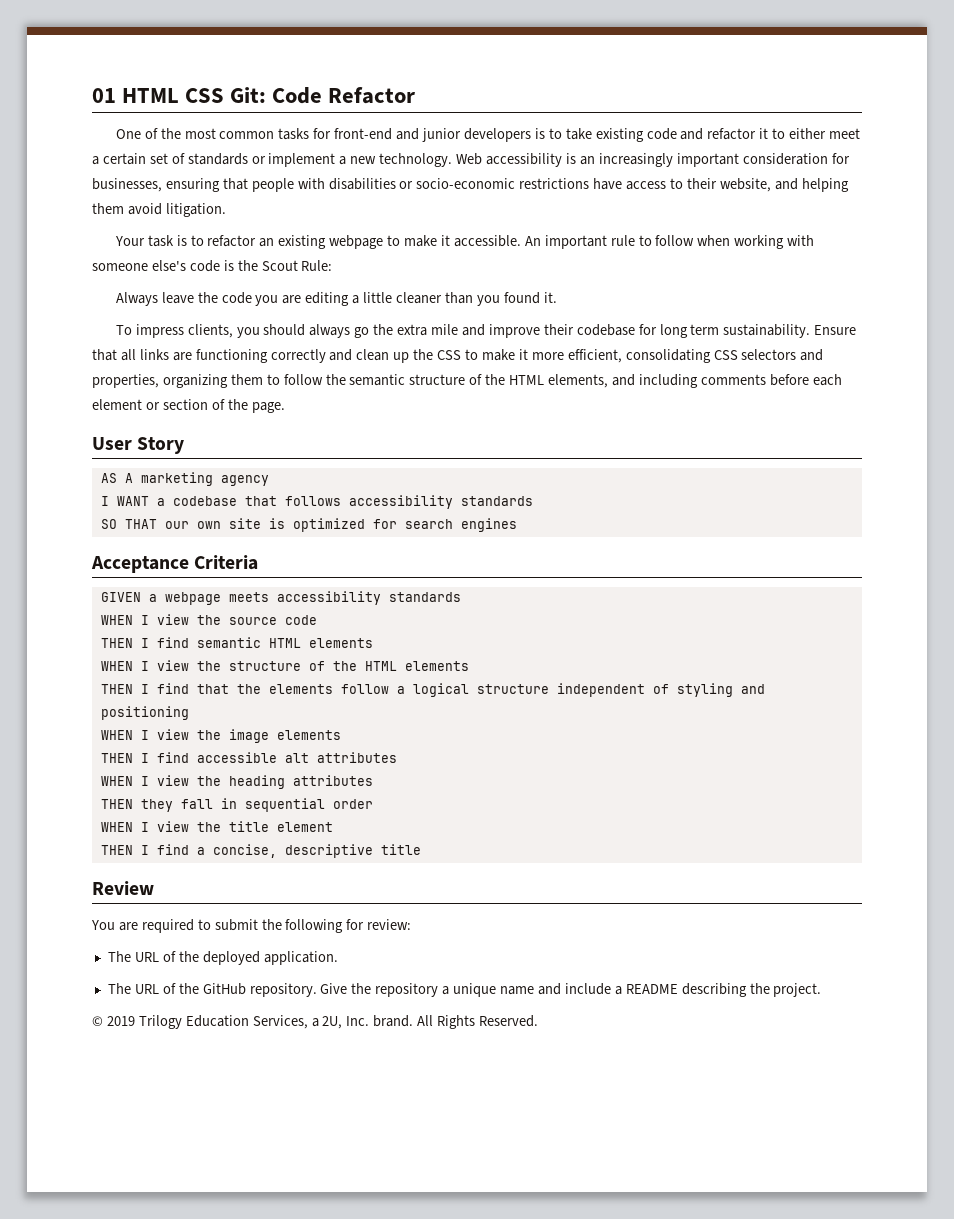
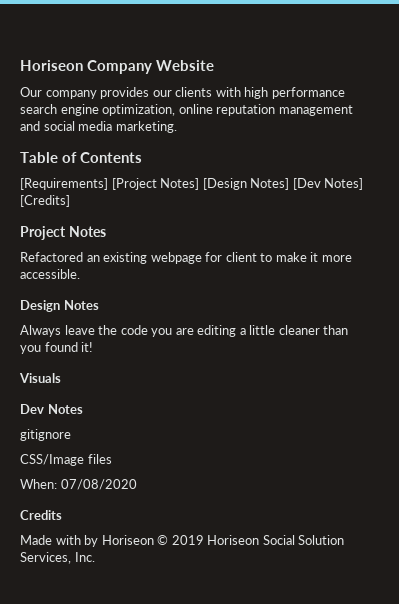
- 01 HTML CSS Git: Code Refactor
- One of the most common tasks for front-end and junior developers is to take existing code and refactor it to either meet a certain set of standards or implement a new technology. Web accessibility is an increasingly important consideration for businesses, ensuring that people with disabilities or socio-economic restrictions have access to their website, and helping them avoid litigation.
- Your task is to refactor an existing webpage to make it accessible. An important rule to follow when working with someone else's code is the Scout Rule:
+ Horiseon Company Website
+ Our company provides our clients with high performance search engine optimization, online reputation management and social media marketing.
+ Table of Contents
+ [Requirements] [Project Notes] [Design Notes] [Dev Notes] [Credits]
+ Project Notes
+ Refactored an existing webpage for client to make it more accessible.
+ Design Notes
- Always leave the code you are editing a little cleaner than you found it.
- To impress clients, you should always go the extra mile and improve their codebase for long term sustainability. Ensure that all links are functioning correctly and clean up the CSS to make it more efficient, consolidating CSS selectors and properties, organizing them to follow the semantic structure of the HTML elements, and including comments before each element or section of the page.
- User Story
- AS A marketing agency
- I WANT a codebase that follows accessibility standards
- SO THAT our own site is optimized for search engines
- Acceptance Criteria
- GIVEN a webpage meets accessibility standards
- WHEN I view the source code
- THEN I find semantic HTML elements
- WHEN I view the structure of the HTML elements
- THEN I find that the elements follow a logical structure independent of styling and positioning
- WHEN I view the image elements
- THEN I find accessible alt attributes
- WHEN I view the heading attributes
- THEN they fall in sequential order
- WHEN I view the title element
- THEN I find a concise, descriptive title
- Review
- You are required to submit the following for review:
- The URL of the deployed application.
- The URL of the GitHub repository. Give the repository a unique name and include a README describing the project.
- © 2019 Trilogy Education Services, a 2U, Inc. brand. All Rights Reserved.
+ Always leave the code you are editing a little cleaner than you found it!
+ Visuals
+ Dev Notes
+ gitignore
+ CSS/Image files
+ When: 07/08/2020
+ Credits
+ Made with by Horiseon © 2019 Horiseon Social Solution Services, Inc.

